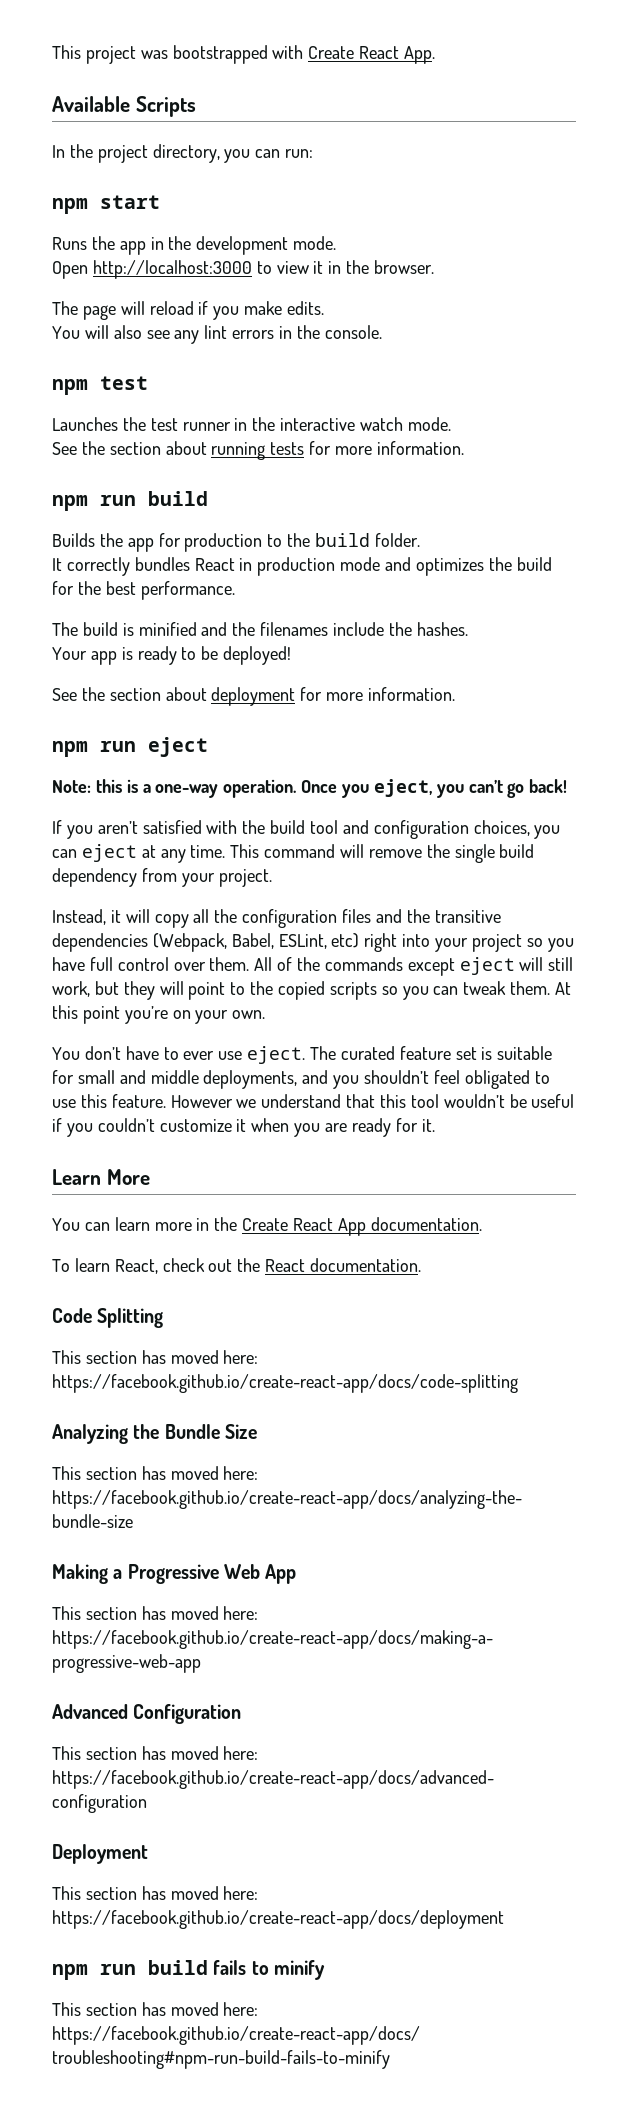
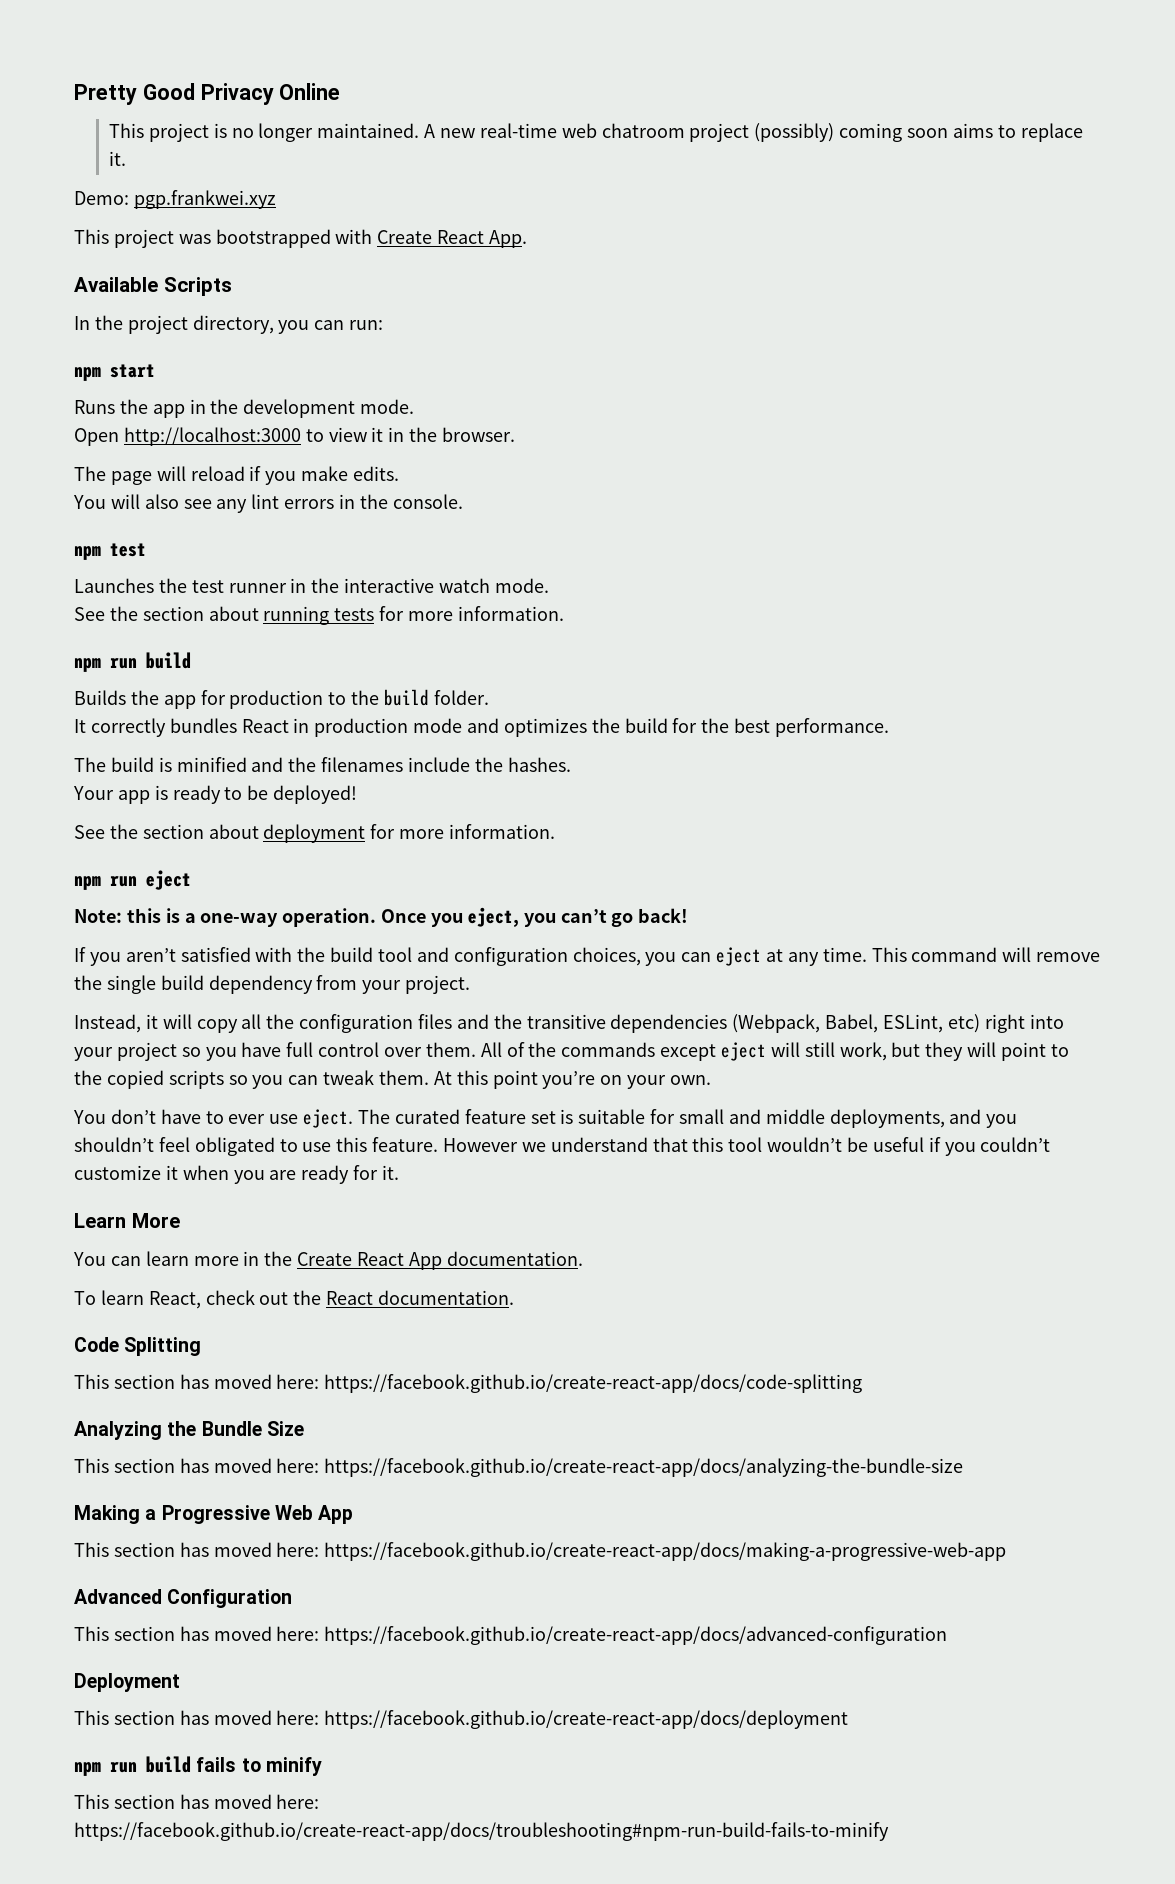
+ Pretty Good Privacy Online
+ This project is no longer maintained. A new real-time web chatroom project (possibly) coming soon aims to replace it.
+ Demo: pgp.frankwei.xyz

